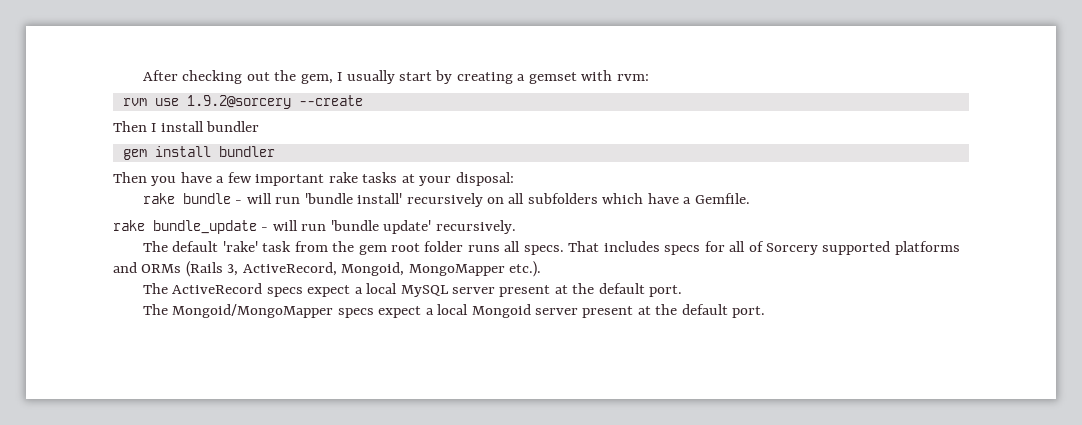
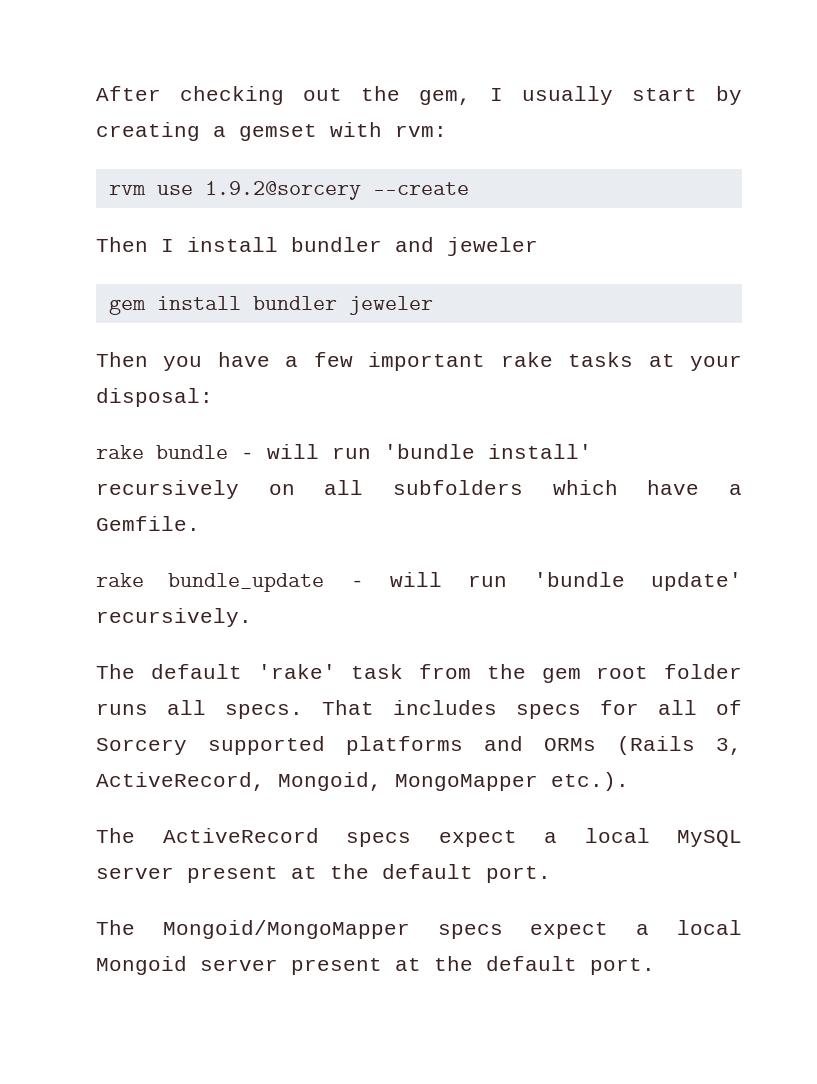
- Then I install bundler
+ Then I install bundler and jeweler
- gem install bundler
+ gem install bundler jeweler

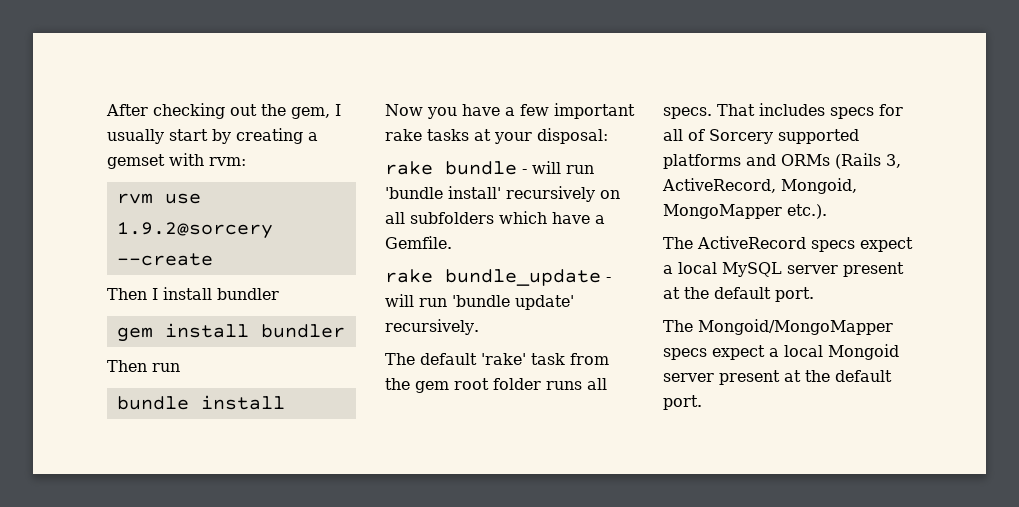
- Then I install bundler and jeweler
+ Then I install bundler
- gem install bundler jeweler
- Then you have a few important rake tasks at your disposal:
+ gem install bundler
+ Then run
+ bundle install
+ Now you have a few important rake tasks at your disposal:

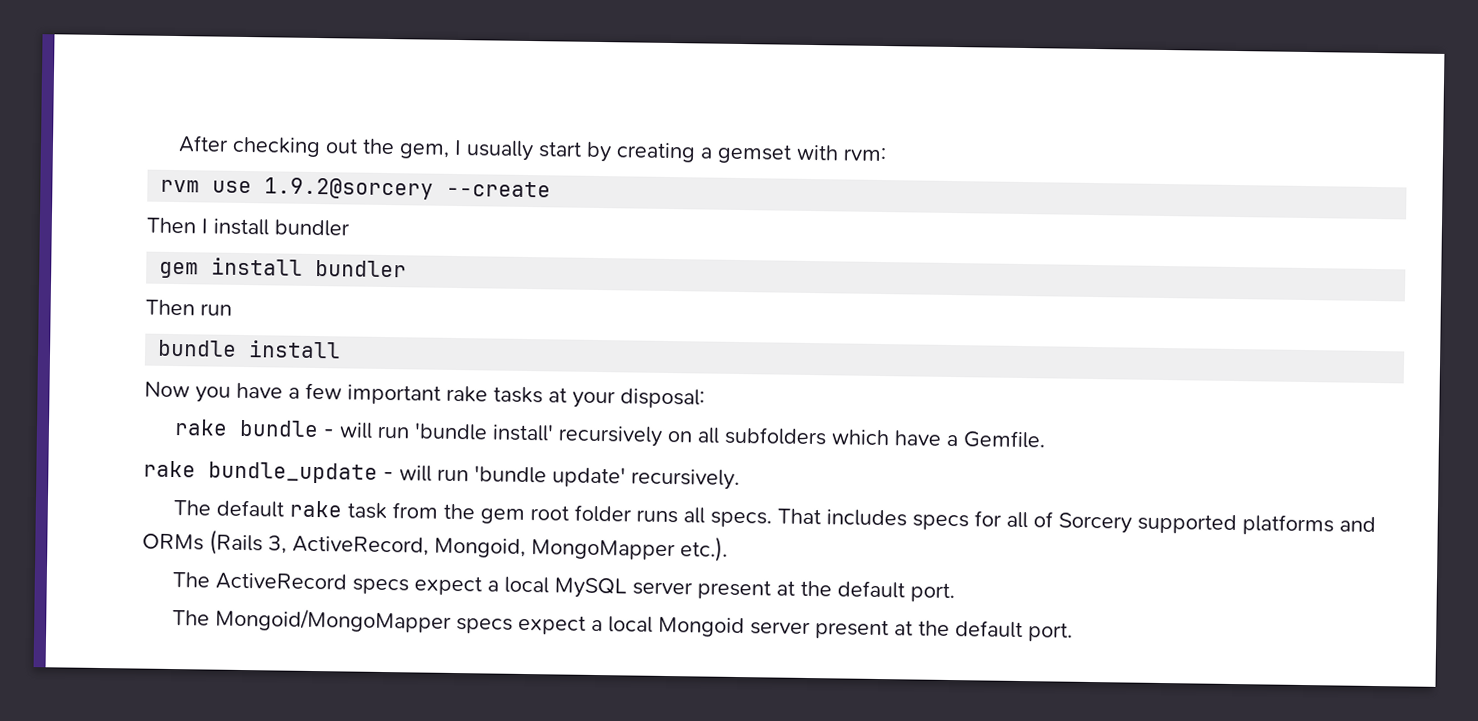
- The default 'rake' task from the gem root folder runs all specs.
+ The default rake task from the gem root folder runs all specs.

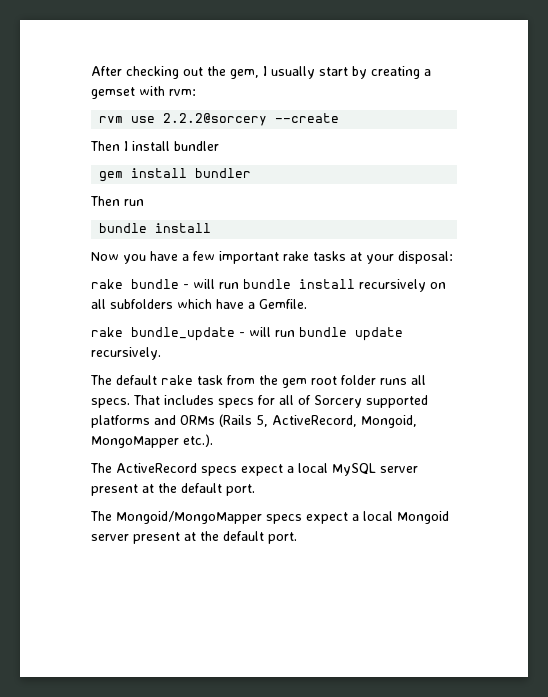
- rvm use 1.9.2@sorcery --create
+ rvm use 2.2.2@sorcery --create
- rake bundle - will run 'bundle install' recursively on all subfolders which have a Gemfile.
+ rake bundle - will run bundle install recursively on all subfolders which have a Gemfile.
- rake bundle_update - will run 'bundle update' recursively.
+ rake bundle_update - will run bundle update recursively.
- That includes specs for all of Sorcery supported platforms and ORMs (Rails 3, ActiveRecord, Mongoid, MongoMapper etc.).
+ That includes specs for all of Sorcery supported platforms and ORMs (Rails 5, ActiveRecord, Mongoid, MongoMapper etc.).

